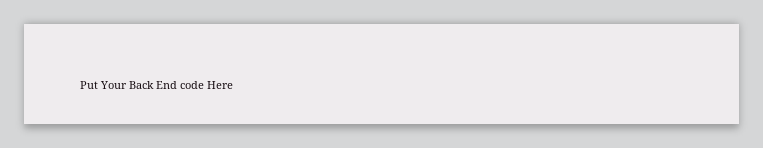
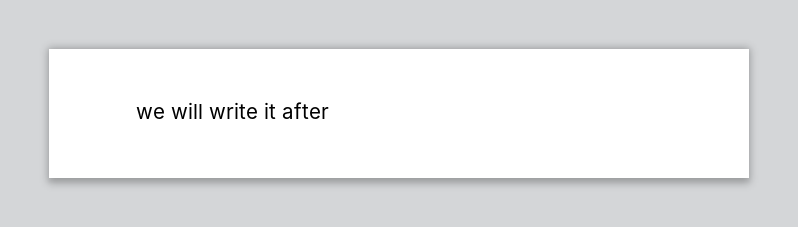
- Put Your Back End code Here
+ we will write it after

